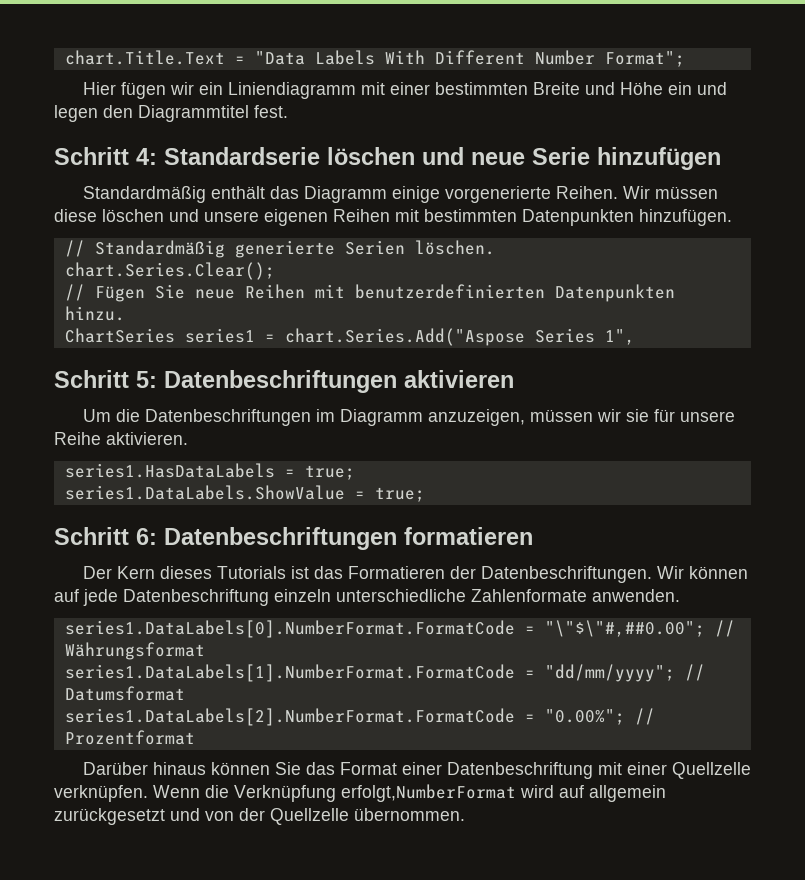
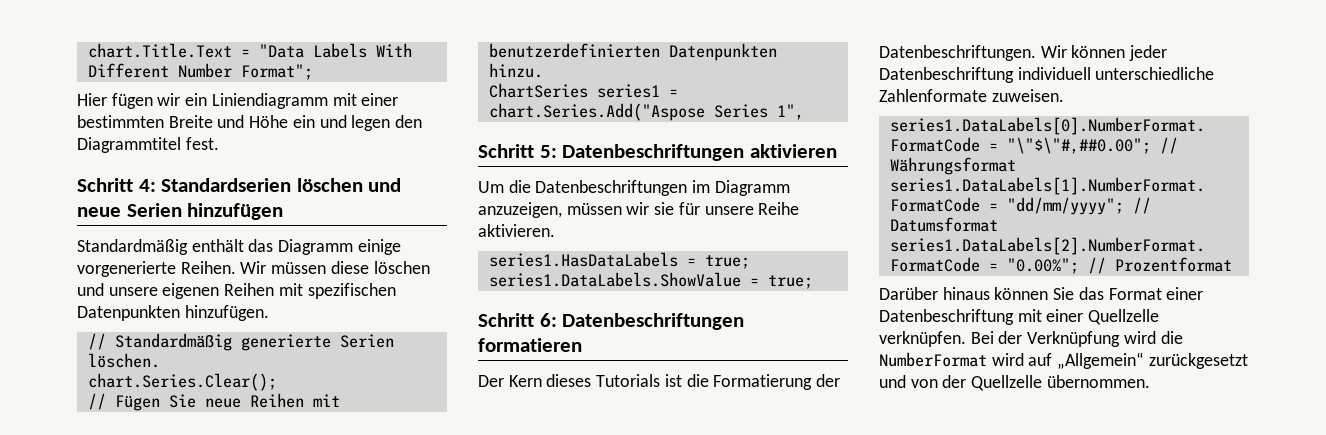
- Schritt 4: Standardserie löschen und neue Serie hinzufügen
+ Schritt 4: Standardserien löschen und neue Serien hinzufügen
- Wir müssen diese löschen und unsere eigenen Reihen mit bestimmten Datenpunkten hinzufügen.
+ Wir müssen diese löschen und unsere eigenen Reihen mit spezifischen Datenpunkten hinzufügen.
- Der Kern dieses Tutorials ist das Formatieren der Datenbeschriftungen.
+ Der Kern dieses Tutorials ist die Formatierung der Datenbeschriftungen.
- Wir können auf jede Datenbeschriftung einzeln unterschiedliche Zahlenformate anwenden.
+ Wir können jeder Datenbeschriftung individuell unterschiedliche Zahlenformate zuweisen.
- Wenn die Verknüpfung erfolgt,NumberFormat wird auf allgemein zurückgesetzt und von der Quellzelle übernommen.
+ Bei der Verknüpfung wird die NumberFormat wird auf „Allgemein“ zurückgesetzt und von der Quellzelle übernommen.

